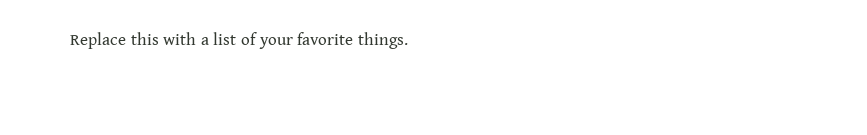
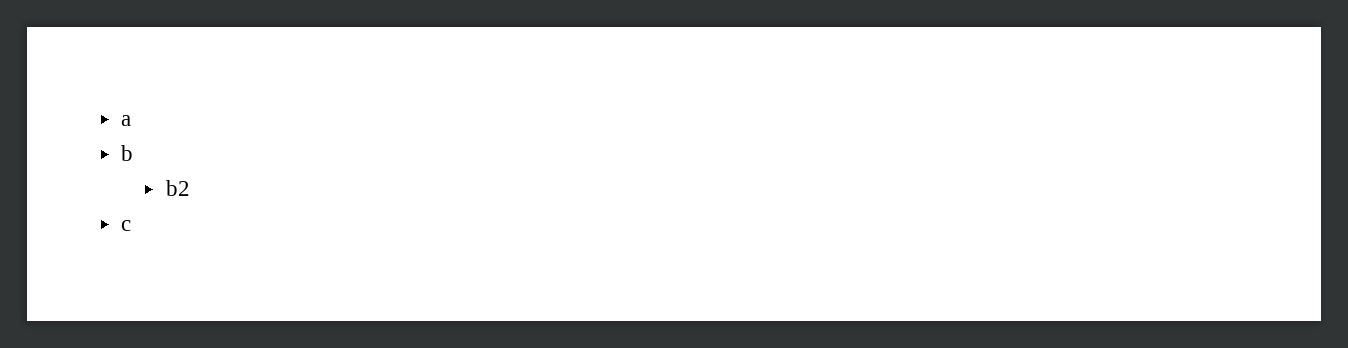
- Replace this with a list of your favorite things.
+ a
+ b
+ b2
+ c

